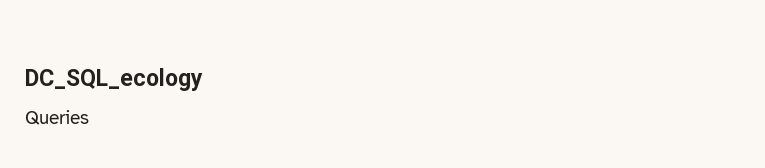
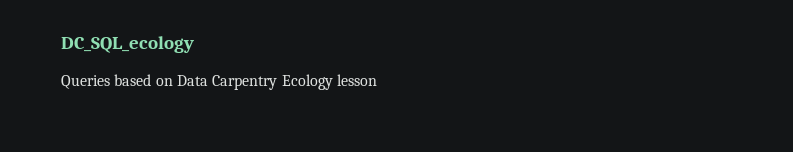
- Queries
+ Queries based on Data Carpentry Ecology lesson

